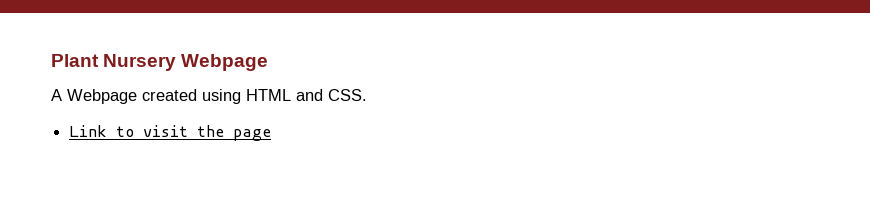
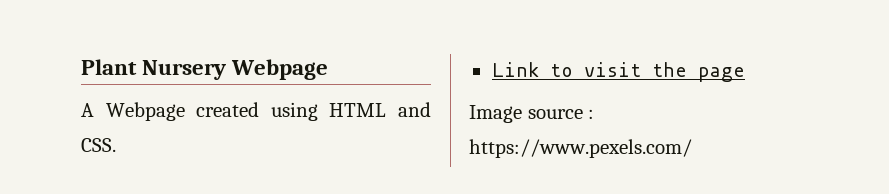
+ Image source : https://www.pexels.com/

